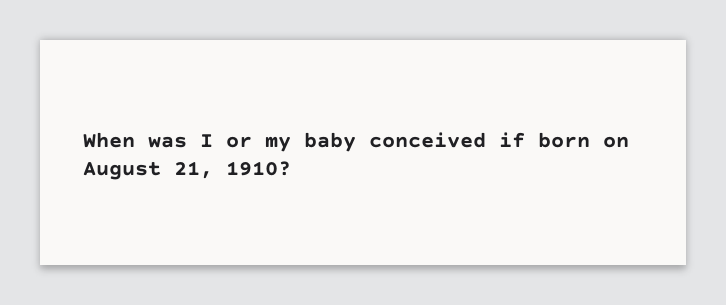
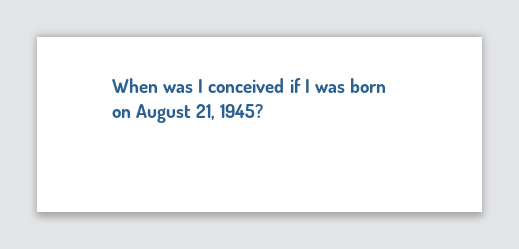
- When was I or my baby conceived if born on August 21, 1910?
+ When was I conceived if I was born on August 21, 1945?

